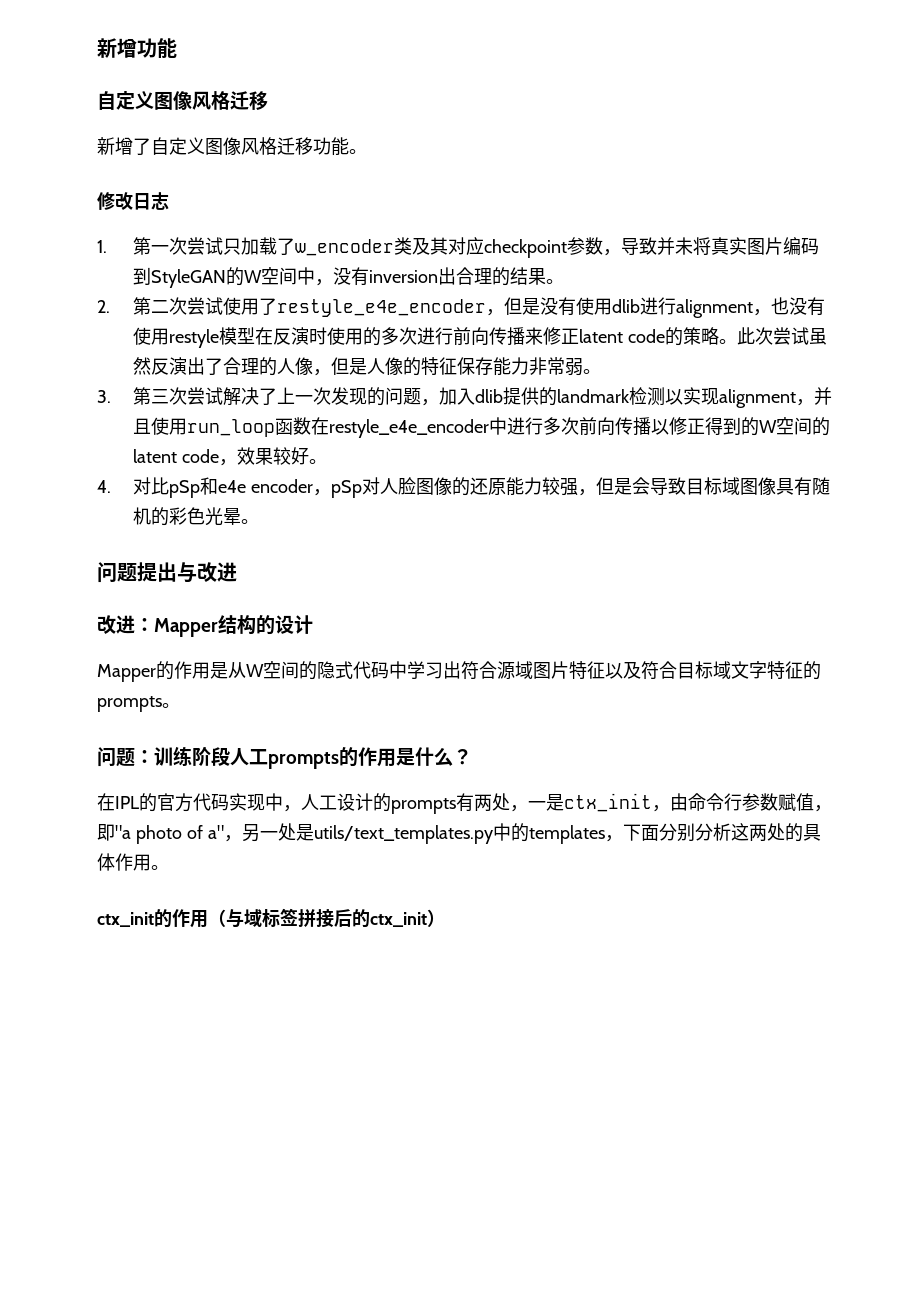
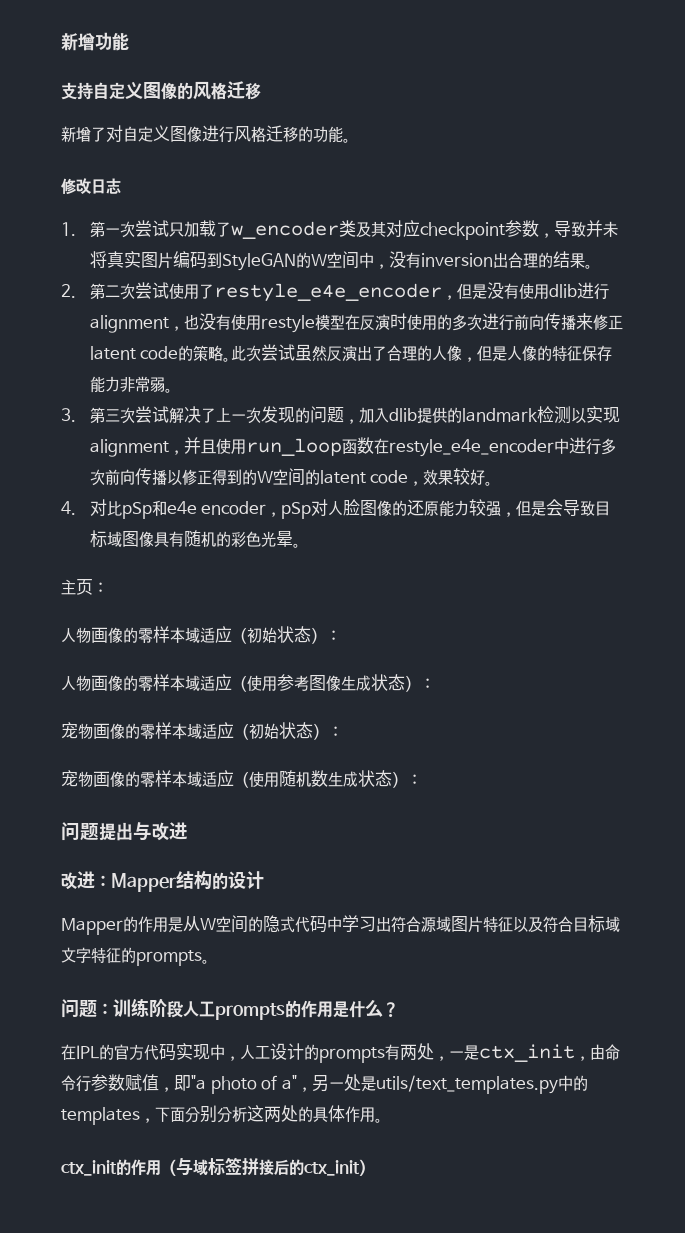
  新增功能
- 自定义图像风格迁移
+ 支持自定义图像的风格迁移
- 新增了自定义图像风格迁移功能。
+ 新增了对自定义图像进行风格迁移的功能。
+ 主页：
+ 人物画像的零样本域适应（初始状态）：
+ 人物画像的零样本域适应（使用参考图像生成状态）：
+ 宠物画像的零样本域适应（初始状态）：
+ 宠物画像的零样本域适应（使用随机数生成状态）：

